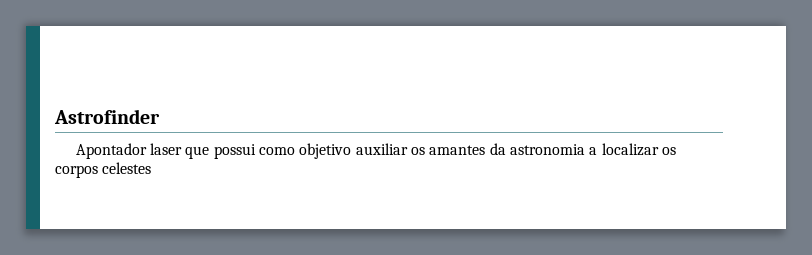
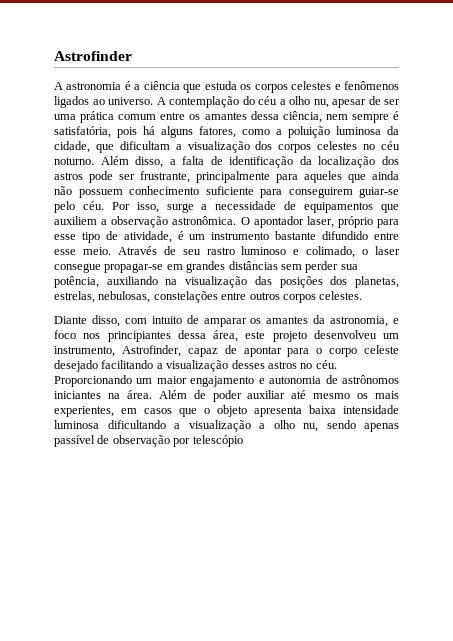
- Apontador laser que possui como objetivo auxiliar os amantes da astronomia a localizar os corpos celestes
+ A astronomia é a ciência que estuda os corpos celestes e fenômenos ligados ao universo. A contemplação do céu a olho nu, apesar de ser uma prática comum entre os amantes dessa ciência, nem sempre é satisfatória, pois há alguns fatores, como a poluição luminosa da cidade, que dificultam a visualização dos corpos celestes no céu noturno. Além disso, a falta de identificação da localização dos astros pode ser frustrante, principalmente para aqueles que ainda não possuem conhecimento suficiente para conseguirem guiar-se pelo céu. Por isso, surge a necessidade de equipamentos que auxiliem a observação astronômica. O apontador laser, próprio para esse tipo de atividade, é um instrumento bastante difundido entre esse meio. Através de seu rastro luminoso e colimado, o laser consegue propagar-se em grandes distâncias sem perder sua potência, auxiliando na visualização das posições dos planetas, estrelas, nebulosas, constelações entre outros corpos celestes.
+ Diante disso, com intuito de amparar os amantes da astronomia, e foco nos principiantes dessa área, este projeto desenvolveu um instrumento, Astrofinder, capaz de apontar para o corpo celeste desejado facilitando a visualização desses astros no céu. Proporcionando um maior engajamento e autonomia de astrônomos iniciantes na área. Além de poder auxiliar até mesmo os mais experientes, em casos que o objeto apresenta baixa intensidade luminosa dificultando a visualização a olho nu, sendo apenas passível de observação por telescópio

